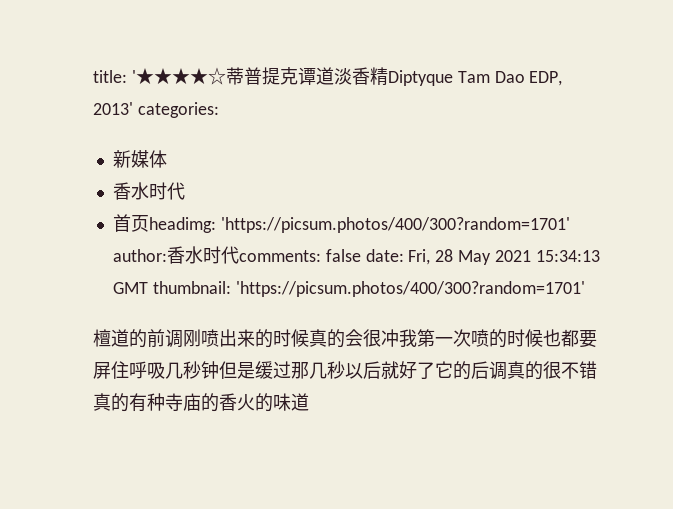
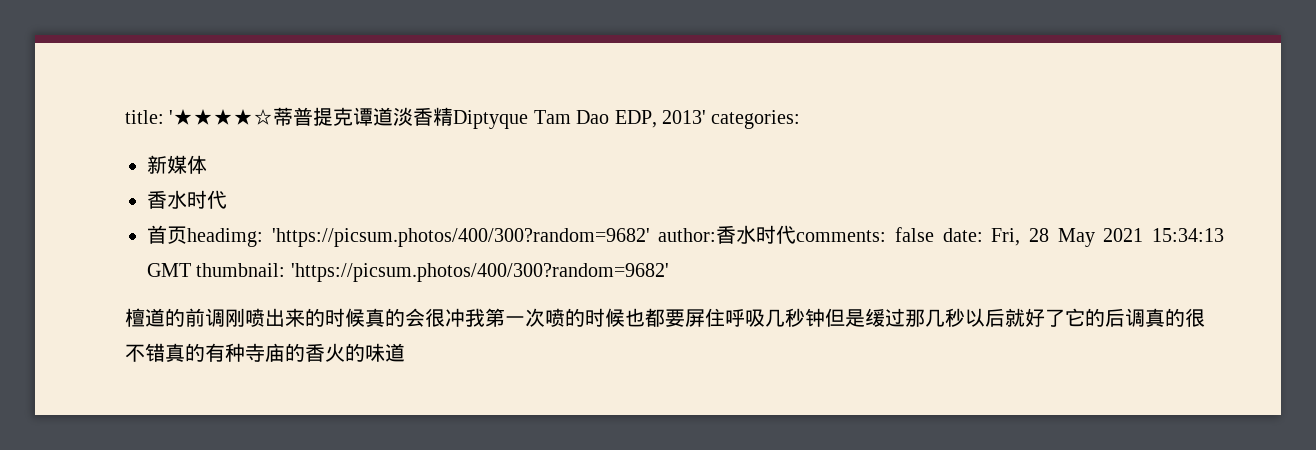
- 首页headimg: 'https://picsum.photos/400/300?random=1701' author:香水时代comments: false date: Fri, 28 May 2021 15:34:13 GMT thumbnail: 'https://picsum.photos/400/300?random=1701'
+ 首页headimg: 'https://picsum.photos/400/300?random=9682' author:香水时代comments: false date: Fri, 28 May 2021 15:34:13 GMT thumbnail: 'https://picsum.photos/400/300?random=9682'

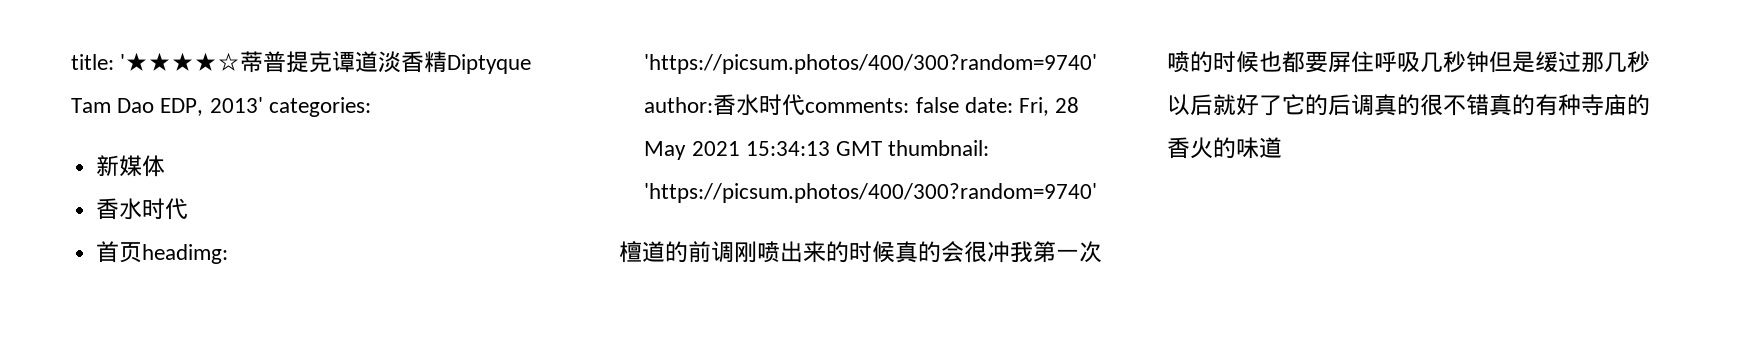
- 首页headimg: 'https://picsum.photos/400/300?random=9682' author:香水时代comments: false date: Fri, 28 May 2021 15:34:13 GMT thumbnail: 'https://picsum.photos/400/300?random=9682'
+ 首页headimg: 'https://picsum.photos/400/300?random=9740' author:香水时代comments: false date: Fri, 28 May 2021 15:34:13 GMT thumbnail: 'https://picsum.photos/400/300?random=9740'

